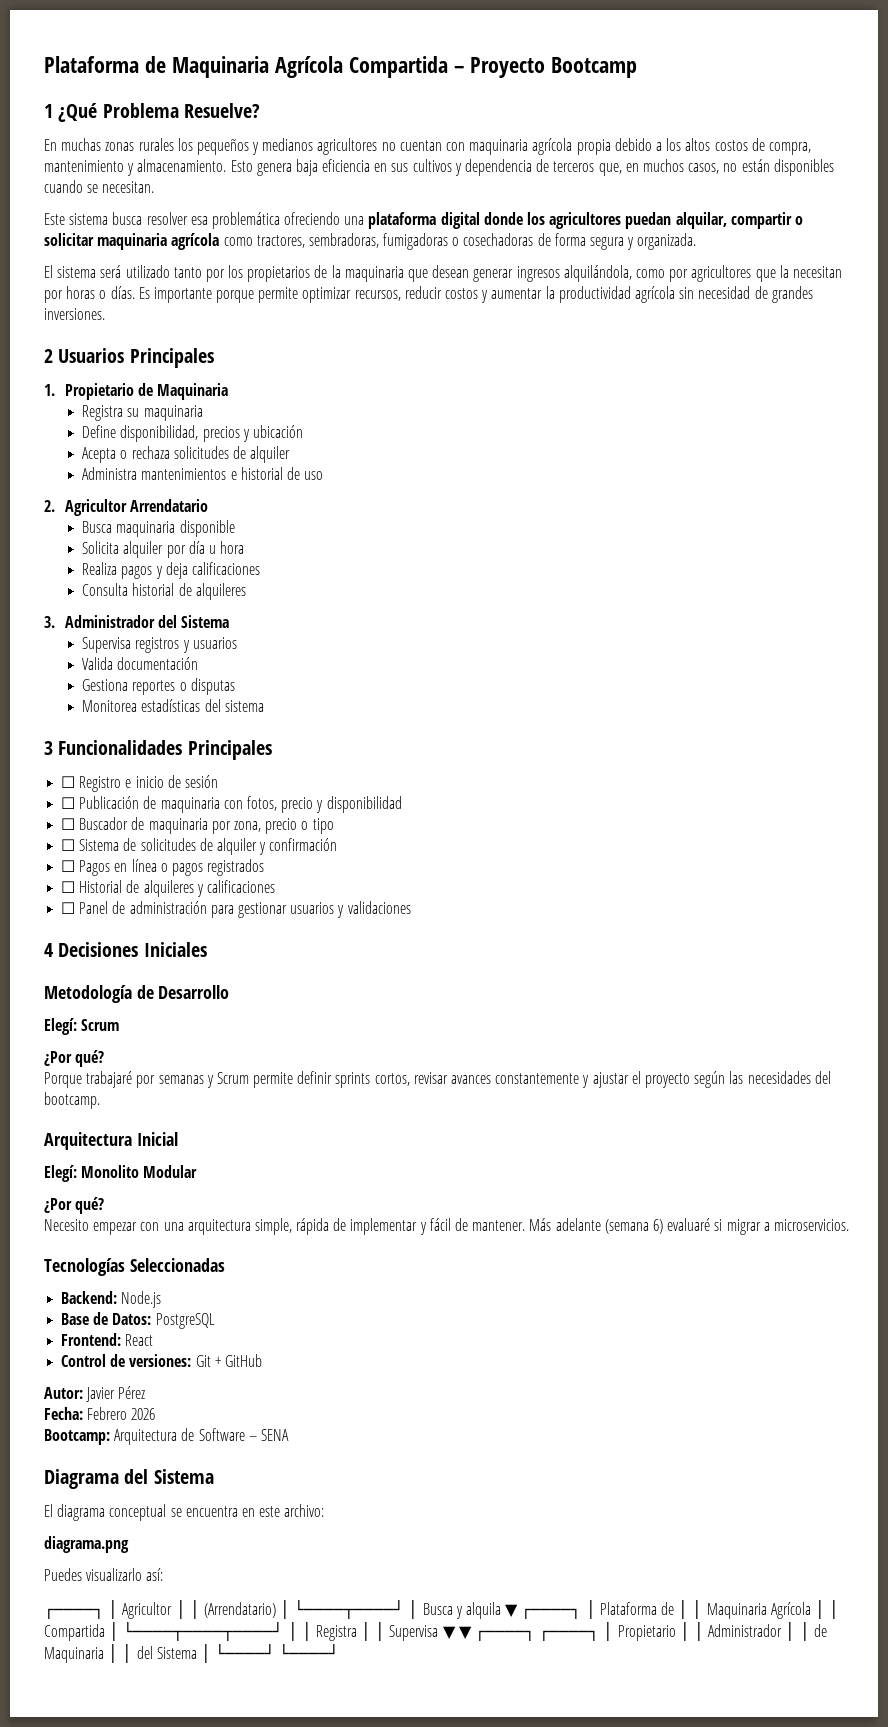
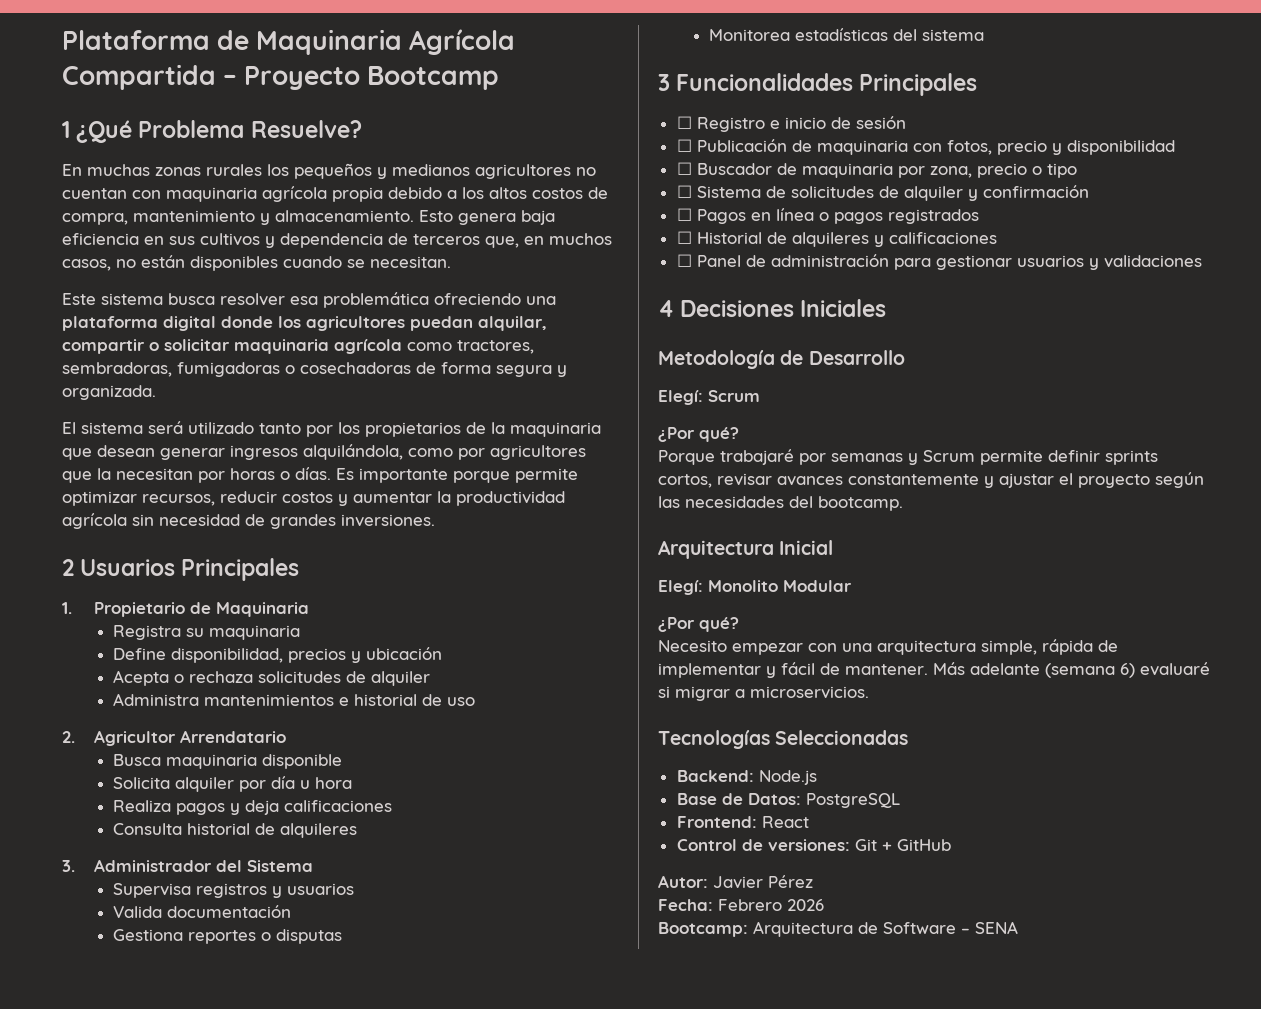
- Diagrama del Sistema
- El diagrama conceptual se encuentra en este archivo:
- diagrama.png
- Puedes visualizarlo así:
- ┌────┐ │ Agricultor │ │ (Arrendatario) │ └────┬────┘ │ Busca y alquila ▼ ┌────┐ │ Plataforma de │ │ Maquinaria Agrícola │ │ Compartida │ └────┬────┬────┘ │ │ Registra │ │ Supervisa ▼ ▼ ┌────┐ ┌────┐ │ Propietario │ │ Administrador │ │ de Maquinaria │ │ del Sistema │ └────┘ └────┘

